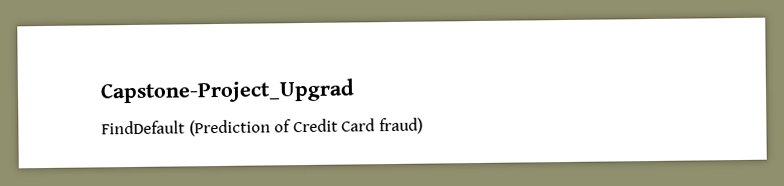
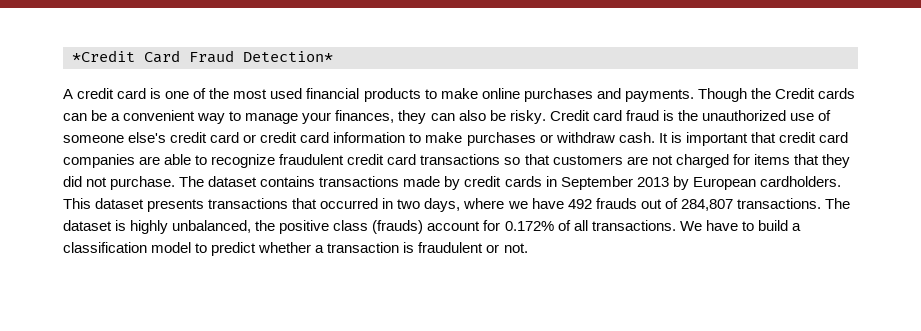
- Capstone-Project_Upgrad
- FindDefault (Prediction of Credit Card fraud)
+ *Credit Card Fraud Detection*
+ A credit card is one of the most used financial products to make online purchases and payments. Though the Credit cards can be a convenient way to manage your finances, they can also be risky. Credit card fraud is the unauthorized use of someone else's credit card or credit card information to make purchases or withdraw cash. It is important that credit card companies are able to recognize fraudulent credit card transactions so that customers are not charged for items that they did not purchase. The dataset contains transactions made by credit cards in September 2013 by European cardholders. This dataset presents transactions that occurred in two days, where we have 492 frauds out of 284,807 transactions. The dataset is highly unbalanced, the positive class (frauds) account for 0.172% of all transactions. We have to build a classification model to predict whether a transaction is fraudulent or not.

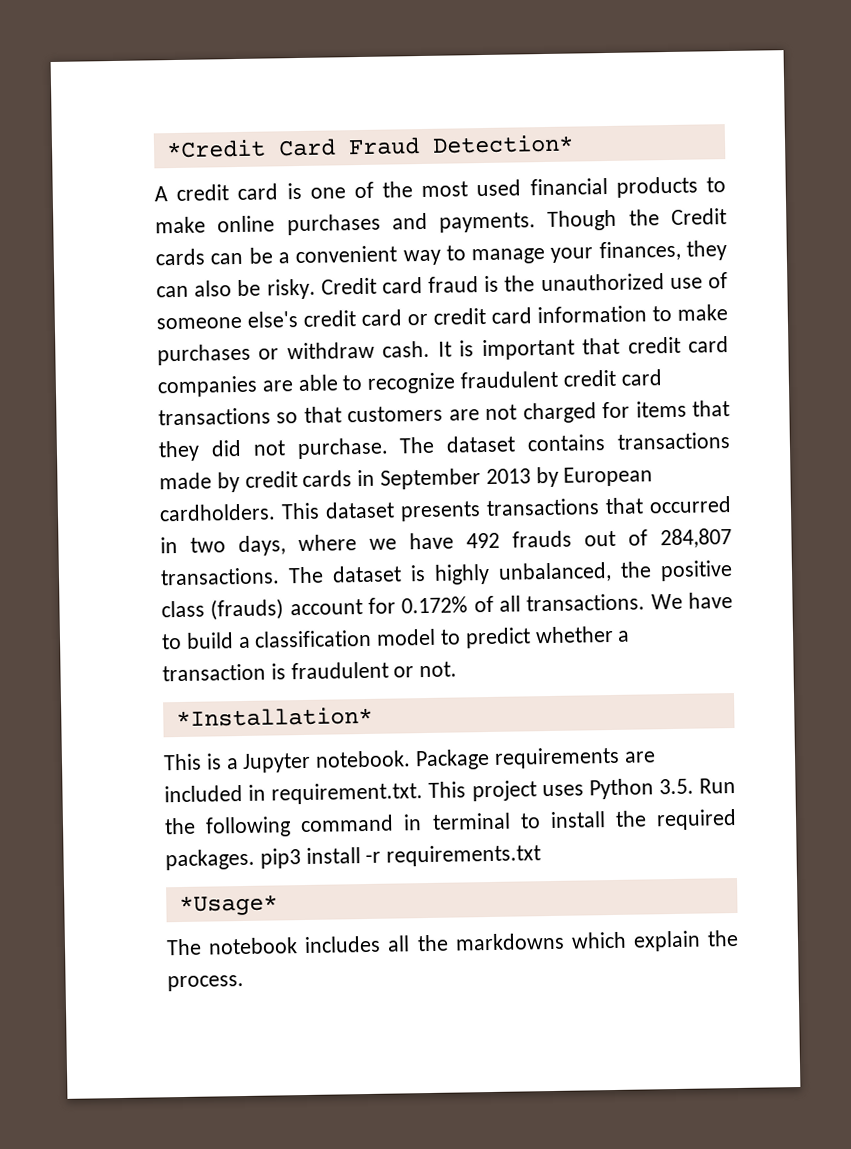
+ *Installation*
+ This is a Jupyter notebook. Package requirements are included in requirement.txt. This project uses Python 3.5. Run the following command in terminal to install the required packages. pip3 install -r requirements.txt
+ *Usage*
+ The notebook includes all the markdowns which explain the process.

